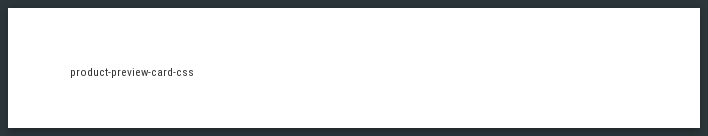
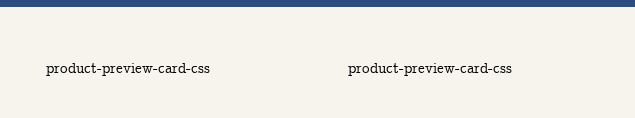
- product-preview-card-css
+ product-preview-card-css product-preview-card-css

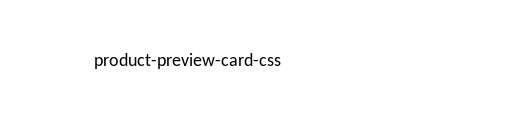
- product-preview-card-css product-preview-card-css
+ product-preview-card-css

